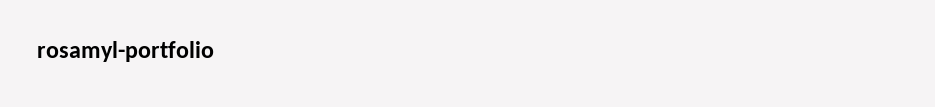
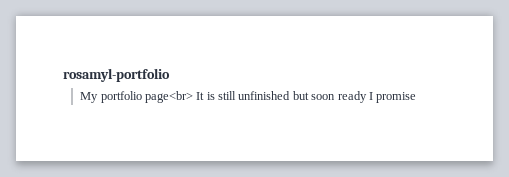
+ My portfolio page<br> It is still unfinished but soon ready I promise

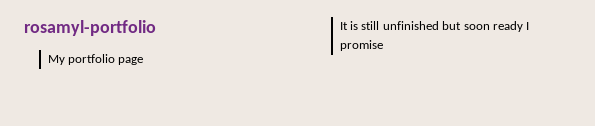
- My portfolio page<br> It is still unfinished but soon ready I promise
+ My portfolio page
+ It is still unfinished but soon ready I promise

